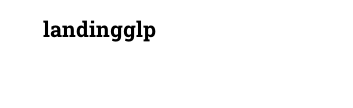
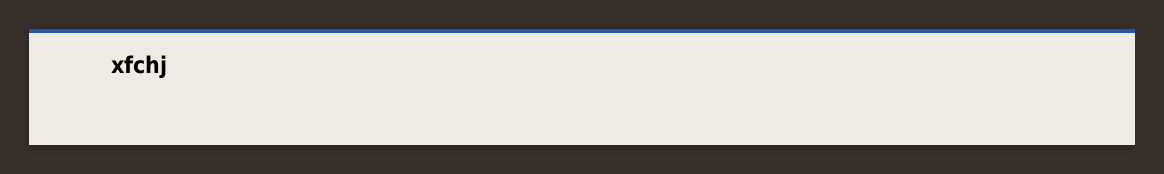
- landingglp
+ xfchj

